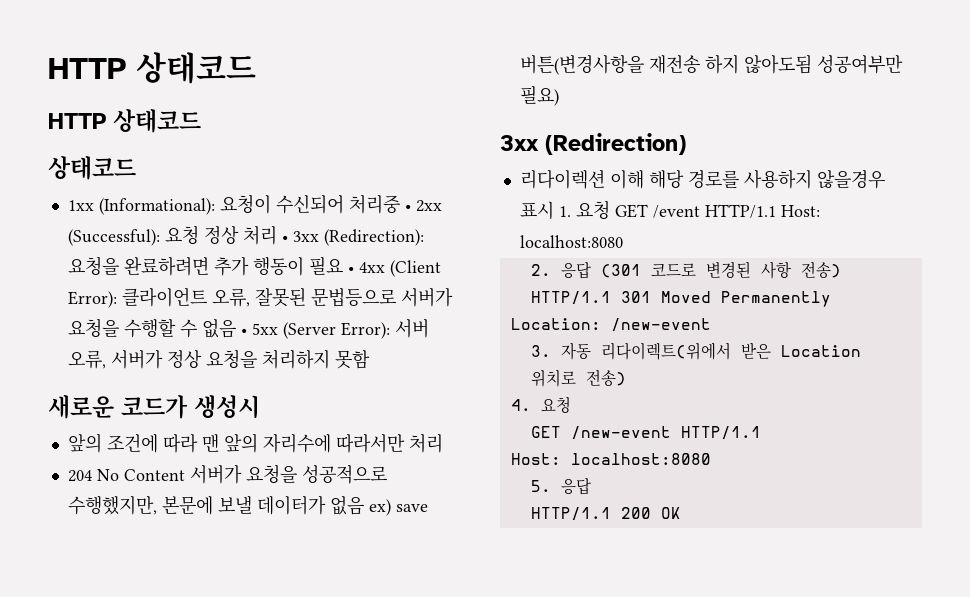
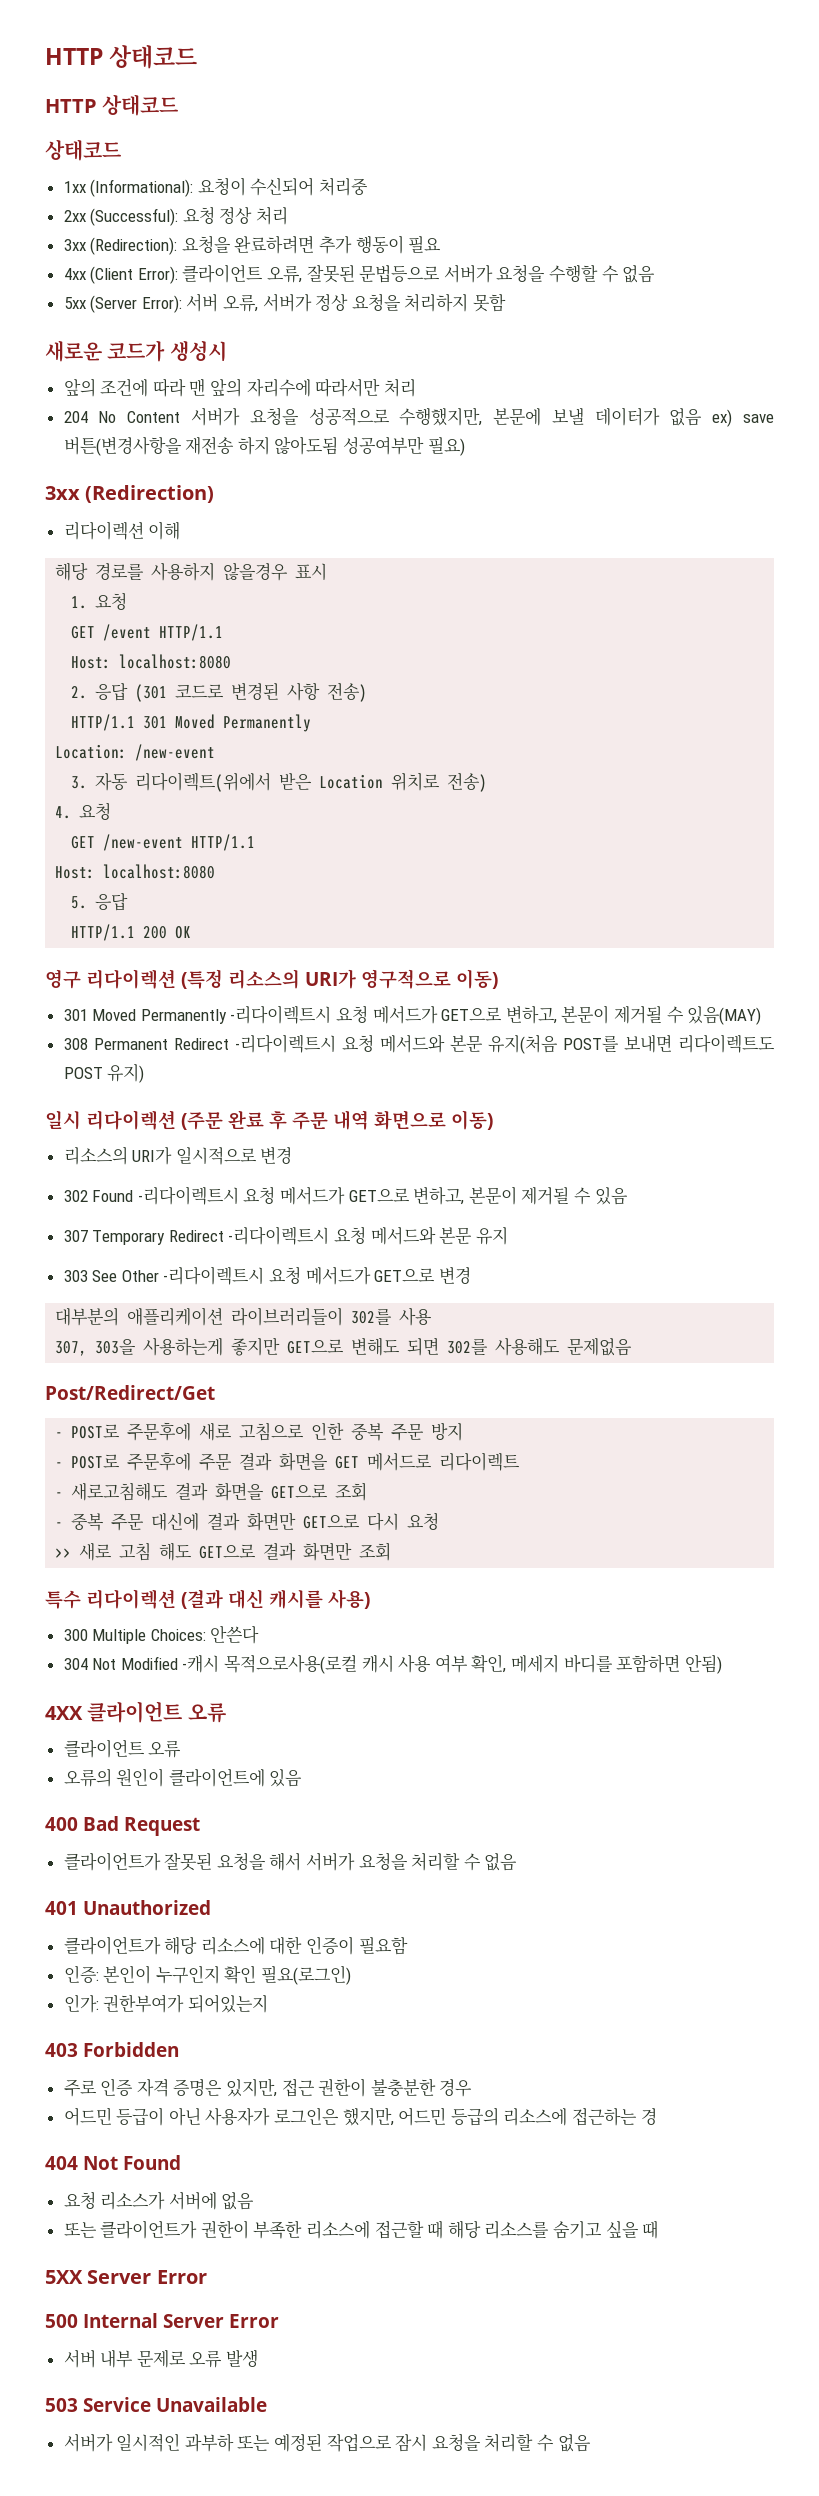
- 1xx (Informational): 요청이 수신되어 처리중 • 2xx (Successful): 요청 정상 처리 • 3xx (Redirection): 요청을 완료하려면 추가 행동이 필요 • 4xx (Client Error): 클라이언트 오류, 잘못된 문법등으로 서버가 요청을 수행할 수 없음 • 5xx (Server Error): 서버 오류, 서버가 정상 요청을 처리하지 못함
+ 1xx (Informational): 요청이 수신되어 처리중
+ 2xx (Successful): 요청 정상 처리
+ 3xx (Redirection): 요청을 완료하려면 추가 행동이 필요
+ 4xx (Client Error): 클라이언트 오류, 잘못된 문법등으로 서버가 요청을 수행할 수 없음
+ 5xx (Server Error): 서버 오류, 서버가 정상 요청을 처리하지 못함
- 리다이렉션 이해 해당 경로를 사용하지 않을경우 표시 1. 요청 GET /event HTTP/1.1 Host: localhost:8080
+ 리다이렉션 이해
+ 해당 경로를 사용하지 않을경우 표시
+ 1. 요청
+ GET /event HTTP/1.1
+ Host: localhost:8080
+ 영구 리다이렉션 (특정 리소스의 URI가 영구적으로 이동)
+ 301 Moved Permanently -리다이렉트시 요청 메서드가 GET으로 변하고, 본문이 제거될 수 있음(MAY)
+ 308 Permanent Redirect -리다이렉트시 요청 메서드와 본문 유지(처음 POST를 보내면 리다이렉트도 POST 유지)
+ 일시 리다이렉션 (주문 완료 후 주문 내역 화면으로 이동)
+ 리소스의 URI가 일시적으로 변경
+ 302 Found -리다이렉트시 요청 메서드가 GET으로 변하고, 본문이 제거될 수 있음
+ 307 Temporary Redirect -리다이렉트시 요청 메서드와 본문 유지
+ 303 See Other -리다이렉트시 요청 메서드가 GET으로 변경
+ 대부분의 애플리케이션 라이브러리들이 302를 사용
+ 307, 303을 사용하는게 좋지만 GET으로 변해도 되면 302를 사용해도 문제없음
+ Post/Redirect/Get
+ - POST로 주문후에 새로 고침으로 인한 중복 주문 방지
+ - POST로 주문후에 주문 결과 화면을 GET 메서드로 리다이렉트
+ - 새로고침해도 결과 화면을 GET으로 조회
+ - 중복 주문 대신에 결과 화면만 GET으로 다시 요청
+ >> 새로 고침 해도 GET으로 결과 화면만 조회
+ 특수 리다이렉션 (결과 대신 캐시를 사용)
+ 300 Multiple Choices: 안쓴다
+ 304 Not Modified -캐시 목적으로사용(로컬 캐시 사용 여부 확인, 메세지 바디를 포함하면 안됨)
+ 4XX 클라이언트 오류
+ 클라이언트 오류
+ 오류의 원인이 클라이언트에 있음
+ 400 Bad Request
+ 클라이언트가 잘못된 요청을 해서 서버가 요청을 처리할 수 없음
+ 401 Unauthorized
+ 클라이언트가 해당 리소스에 대한 인증이 필요함
+ 인증: 본인이 누구인지 확인 필요(로그인)
+ 인가: 권한부여가 되어있는지
+ 403 Forbidden
+ 주로 인증 자격 증명은 있지만, 접근 권한이 불충분한 경우
+ 어드민 등급이 아닌 사용자가 로그인은 했지만, 어드민 등급의 리소스에 접근하는 경
+ 404 Not Found
+ 요청 리소스가 서버에 없음
+ 또는 클라이언트가 권한이 부족한 리소스에 접근할 때 해당 리소스를 숨기고 싶을 때
+ 5XX Server Error
+ 500 Internal Server Error
+ 서버 내부 문제로 오류 발생
+ 503 Service Unavailable
+ 서버가 일시적인 과부하 또는 예정된 작업으로 잠시 요청을 처리할 수 없음

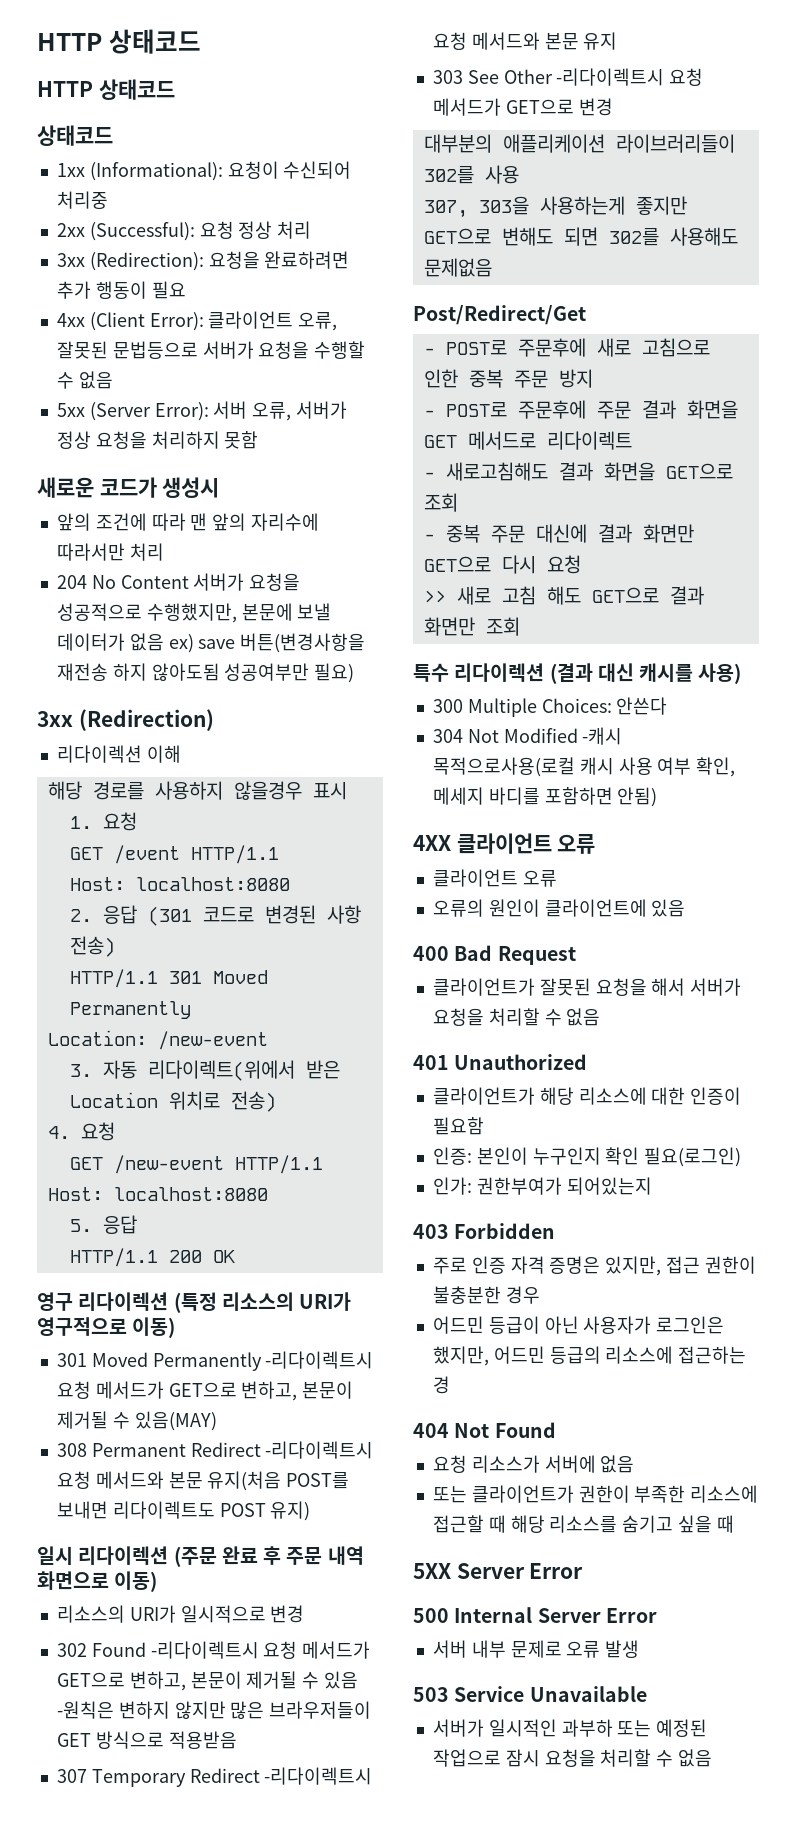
- 302 Found -리다이렉트시 요청 메서드가 GET으로 변하고, 본문이 제거될 수 있음
+ 302 Found -리다이렉트시 요청 메서드가 GET으로 변하고, 본문이 제거될 수 있음 -원칙은 변하지 않지만 많은 브라우저들이 GET 방식으로 적용받음

